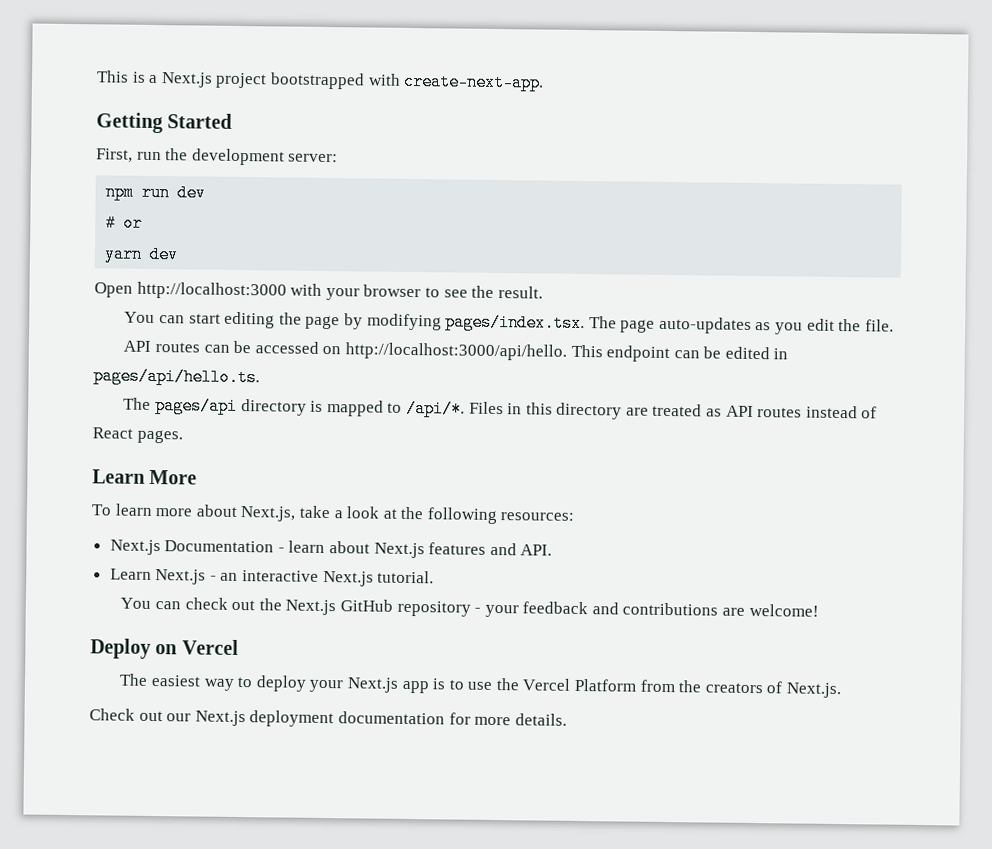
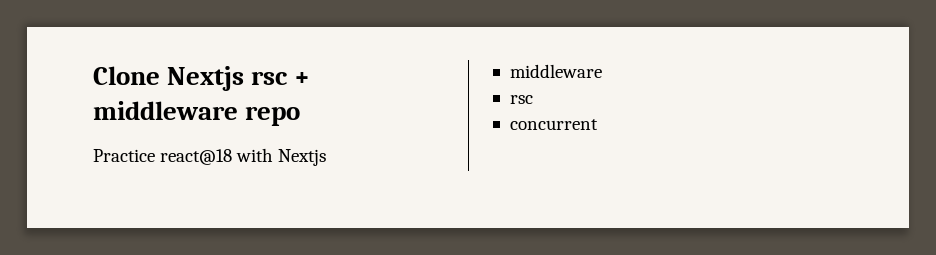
- This is a Next.js project bootstrapped with create-next-app.
- Getting Started
- First, run the development server:
- npm run dev
- # or
- yarn dev
- Open http://localhost:3000 with your browser to see the result.
- You can start editing the page by modifying pages/index.tsx. The page auto-updates as you edit the file.
- API routes can be accessed on http://localhost:3000/api/hello. This endpoint can be edited in pages/api/hello.ts.
- The pages/api directory is mapped to /api/*. Files in this directory are treated as API routes instead of React pages.
- Learn More
- To learn more about Next.js, take a look at the following resources:
- Next.js Documentation - learn about Next.js features and API.
- Learn Next.js - an interactive Next.js tutorial.
- You can check out the Next.js GitHub repository - your feedback and contributions are welcome!
- Deploy on Vercel
- The easiest way to deploy your Next.js app is to use the Vercel Platform from the creators of Next.js.
- Check out our Next.js deployment documentation for more details.
+ Clone Nextjs rsc + middleware repo
+ Practice react@18 with Nextjs
+ middleware
+ rsc
+ concurrent

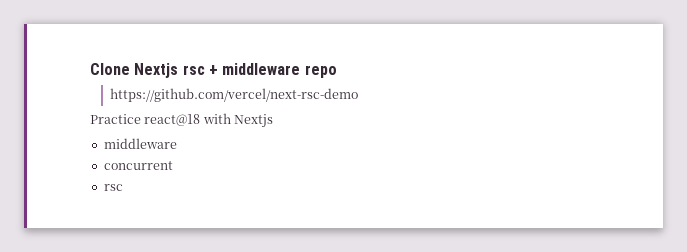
+ https://github.com/vercel/next-rsc-demo
  Practice react@18 with Nextjs
  middleware
+ concurrent
  rsc
- concurrent

